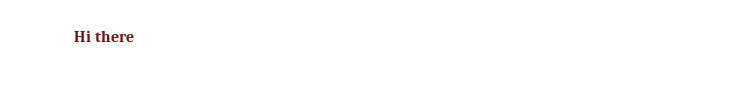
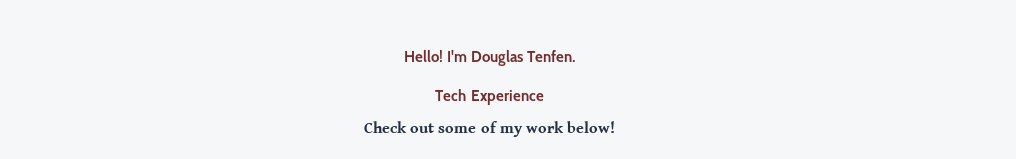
- Hi there
+ Hello! I'm Douglas Tenfen.
+ Tech Experience
+ Check out some of my work below!

